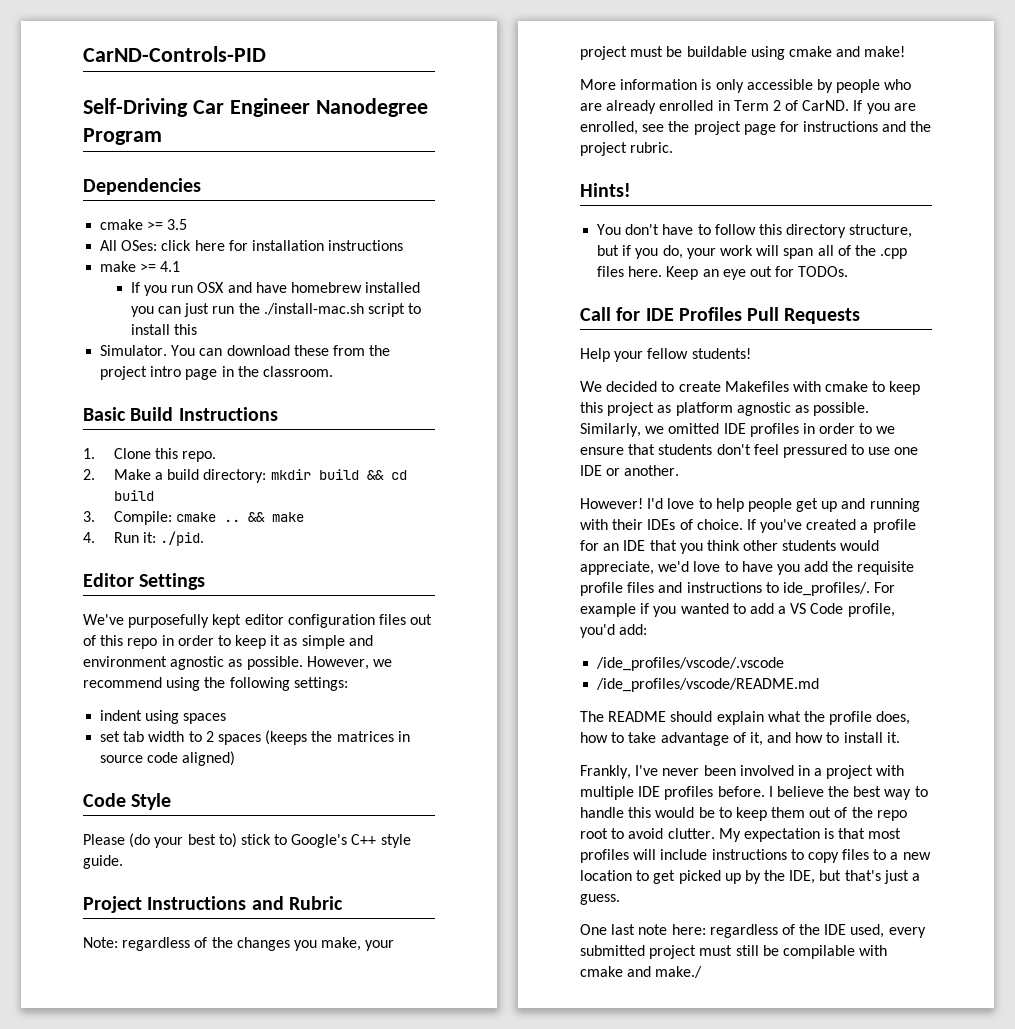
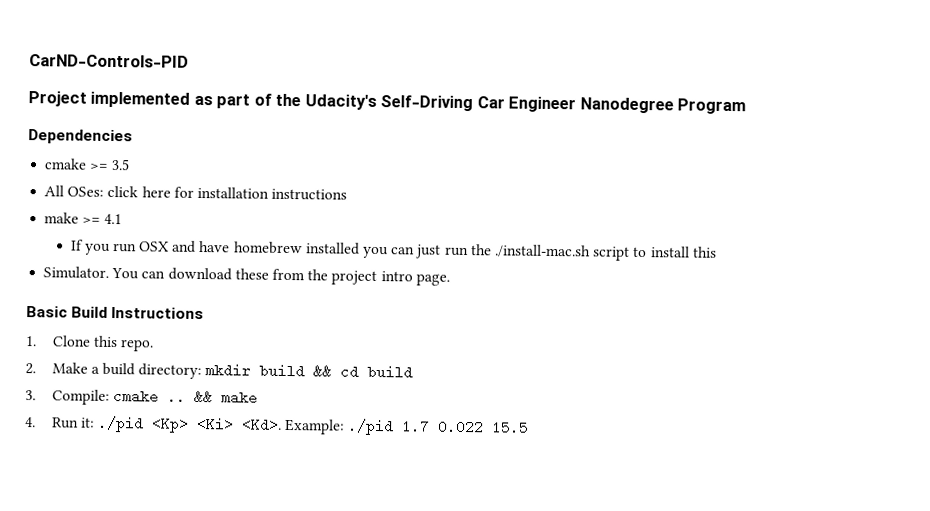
- Self-Driving Car Engineer Nanodegree Program
+ Project implemented as part of the Udacity's Self-Driving Car Engineer Nanodegree Program
- You can download these from the project intro page in the classroom.
+ You can download these from the project intro page.
- 4. Run it: ./pid.
- Editor Settings
- We've purposefully kept editor configuration files out of this repo in order to keep it as simple and environment agnostic as possible. However, we recommend using the following settings:
- indent using spaces
- set tab width to 2 spaces (keeps the matrices in source code aligned)
- Code Style
- Please (do your best to) stick to Google's C++ style guide.
- Project Instructions and Rubric
- Note: regardless of the changes you make, your project must be buildable using cmake and make!
- More information is only accessible by people who are already enrolled in Term 2 of CarND. If you are enrolled, see the project page for instructions and the project rubric.
- Hints!
- You don't have to follow this directory structure, but if you do, your work will span all of the .cpp files here. Keep an eye out for TODOs.
- Call for IDE Profiles Pull Requests
- Help your fellow students!
- We decided to create Makefiles with cmake to keep this project as platform agnostic as possible. Similarly, we omitted IDE profiles in order to we ensure that students don't feel pressured to use one IDE or another.
- However! I'd love to help people get up and running with their IDEs of choice. If you've created a profile for an IDE that you think other students would appreciate, we'd love to have you add the requisite profile files and instructions to ide_profiles/. For example if you wanted to add a VS Code profile, you'd add:
- /ide_profiles/vscode/.vscode
- /ide_profiles/vscode/README.md
- The README should explain what the profile does, how to take advantage of it, and how to install it.
- Frankly, I've never been involved in a project with multiple IDE profiles before. I believe the best way to handle this would be to keep them out of the repo root to avoid clutter. My expectation is that most profiles will include instructions to copy files to a new location to get picked up by the IDE, but that's just a guess.
- One last note here: regardless of the IDE used, every submitted project must still be compilable with cmake and make./
+ 4. Run it: ./pid <Kp> <Ki> <Kd>. Example: ./pid 1.7 0.022 15.5

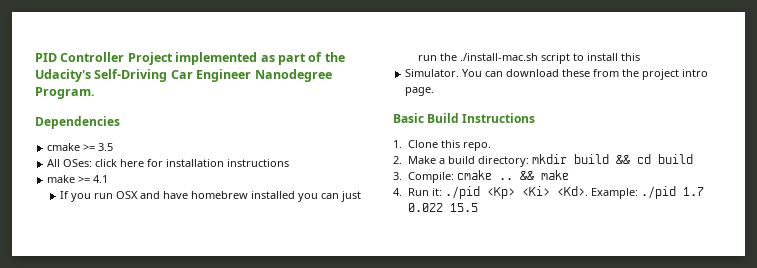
- CarND-Controls-PID
- Project implemented as part of the Udacity's Self-Driving Car Engineer Nanodegree Program
+ PID Controller Project implemented as part of the Udacity's Self-Driving Car Engineer Nanodegree Program.

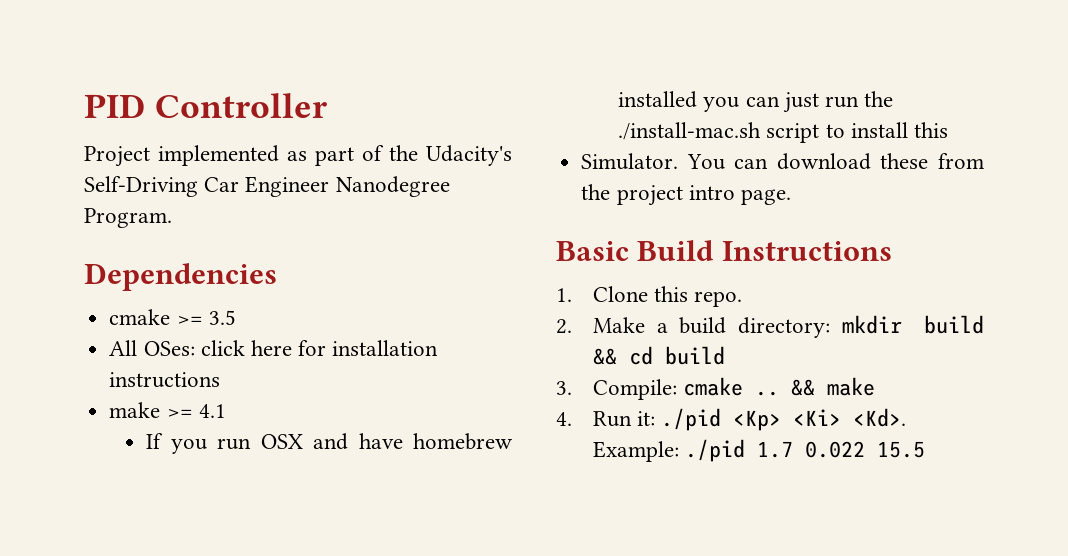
- PID Controller Project implemented as part of the Udacity's Self-Driving Car Engineer Nanodegree Program.
+ PID Controller
+ Project implemented as part of the Udacity's Self-Driving Car Engineer Nanodegree Program.

